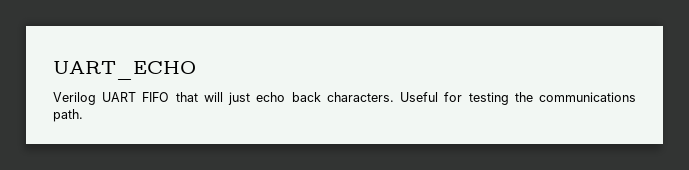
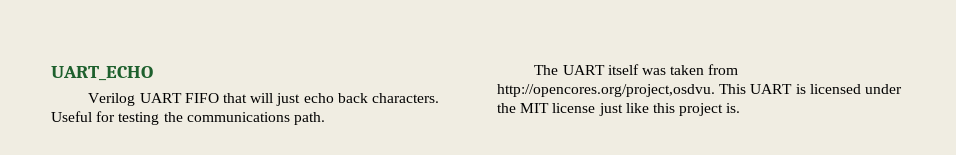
+ The UART itself was taken from http://opencores.org/project,osdvu. This UART is licensed under the MIT license just like this project is.

